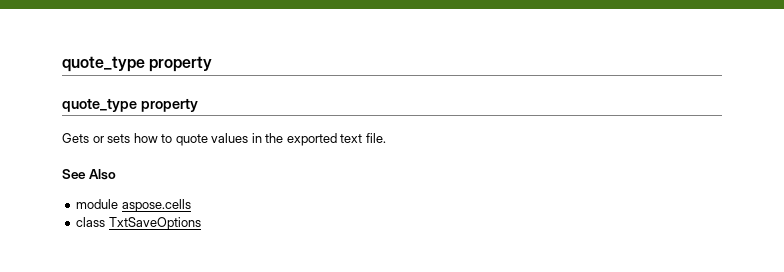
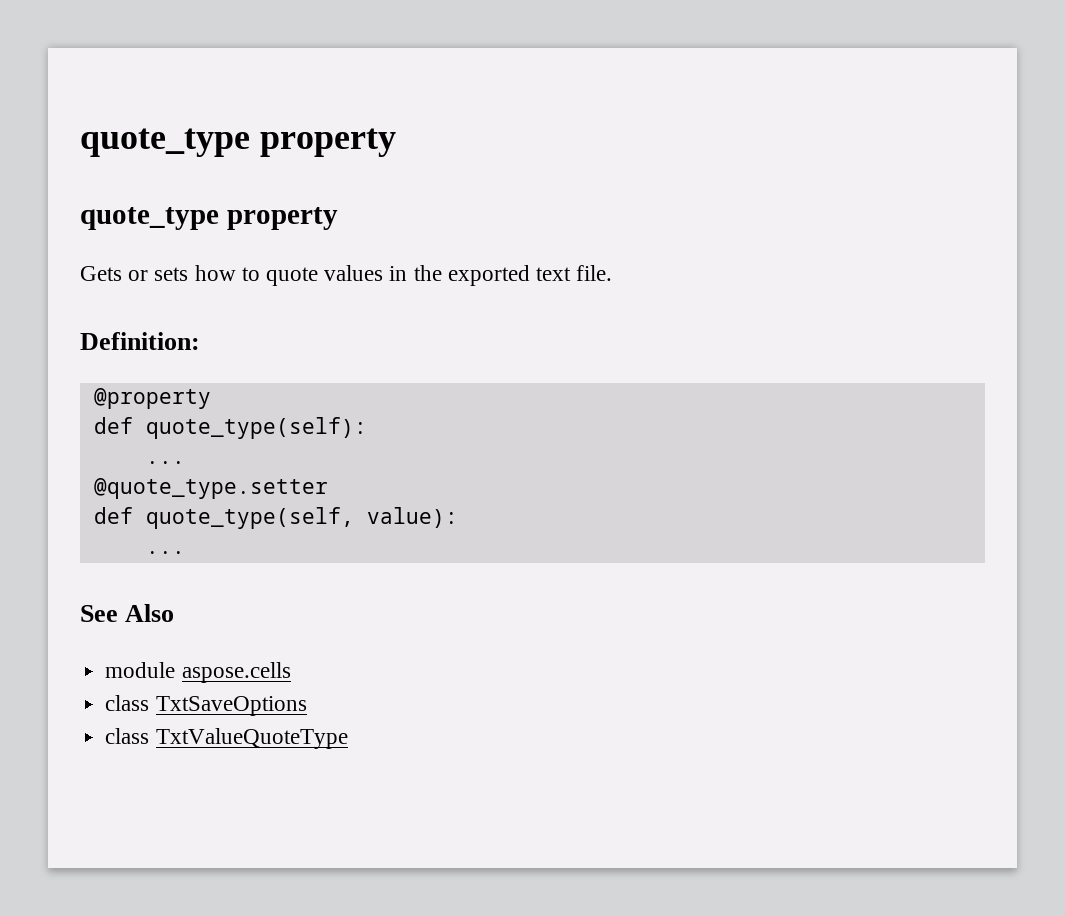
+ Definition:
+ @property
+ def quote_type(self):
+ ...
+ @quote_type.setter
+ def quote_type(self, value):
+ ...
+ class TxtValueQuoteType

